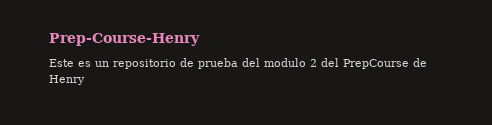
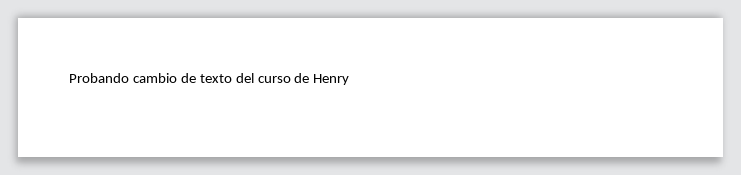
- Prep-Course-Henry
- Este es un repositorio de prueba del modulo 2 del PrepCourse de Henry
+ Probando cambio de texto del curso de Henry

